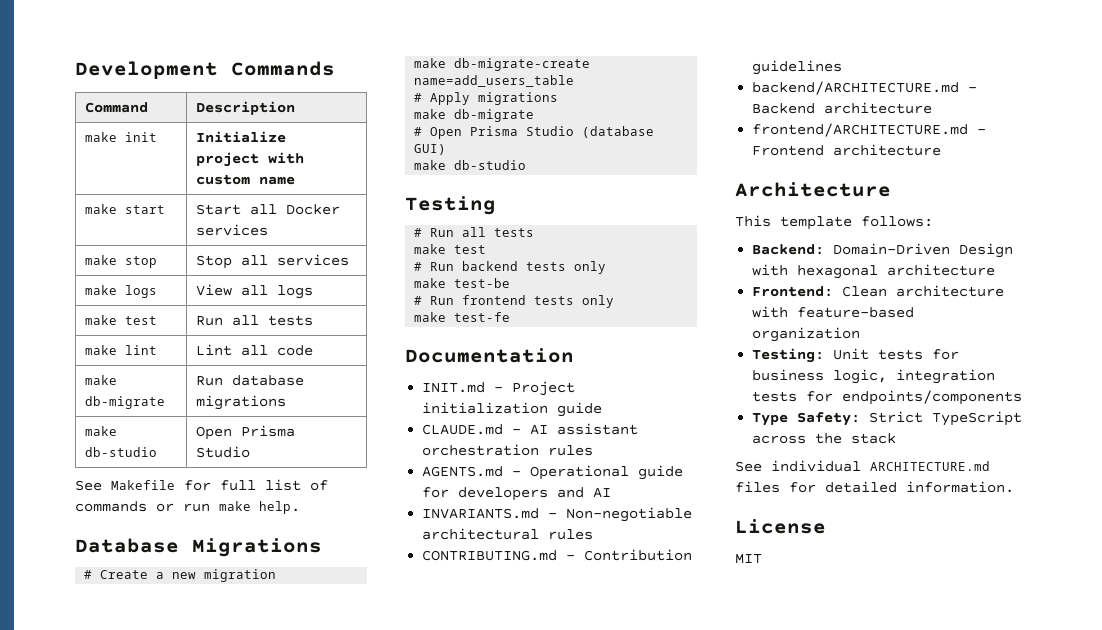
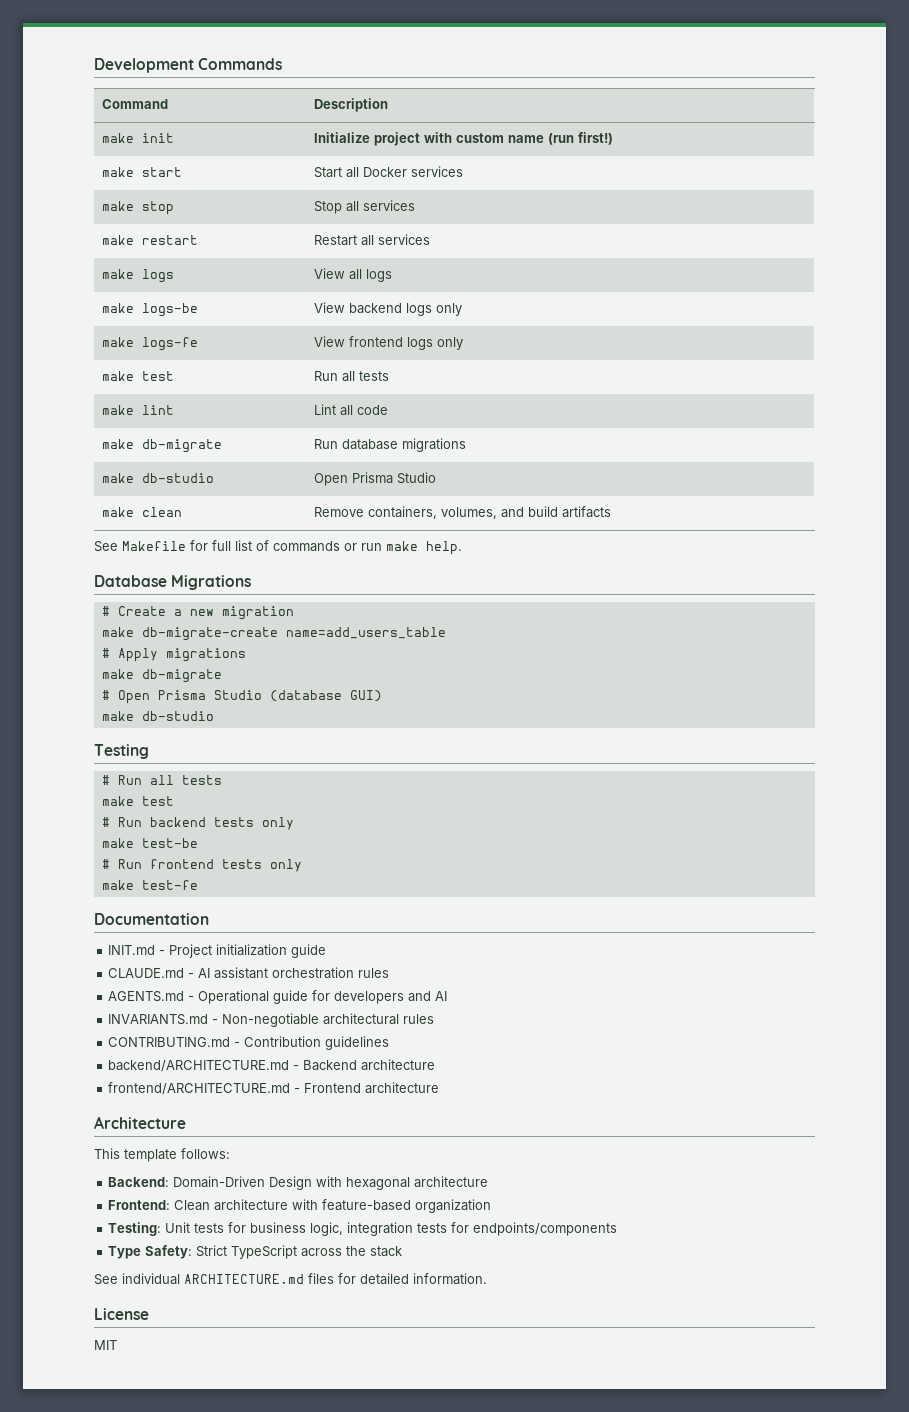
- make init | Initialize project with custom name
+ make init | Initialize project with custom name (run first!)
+ make restart | Restart all services
+ make logs-be | View backend logs only
+ make logs-fe | View frontend logs only
+ make clean | Remove containers, volumes, and build artifacts

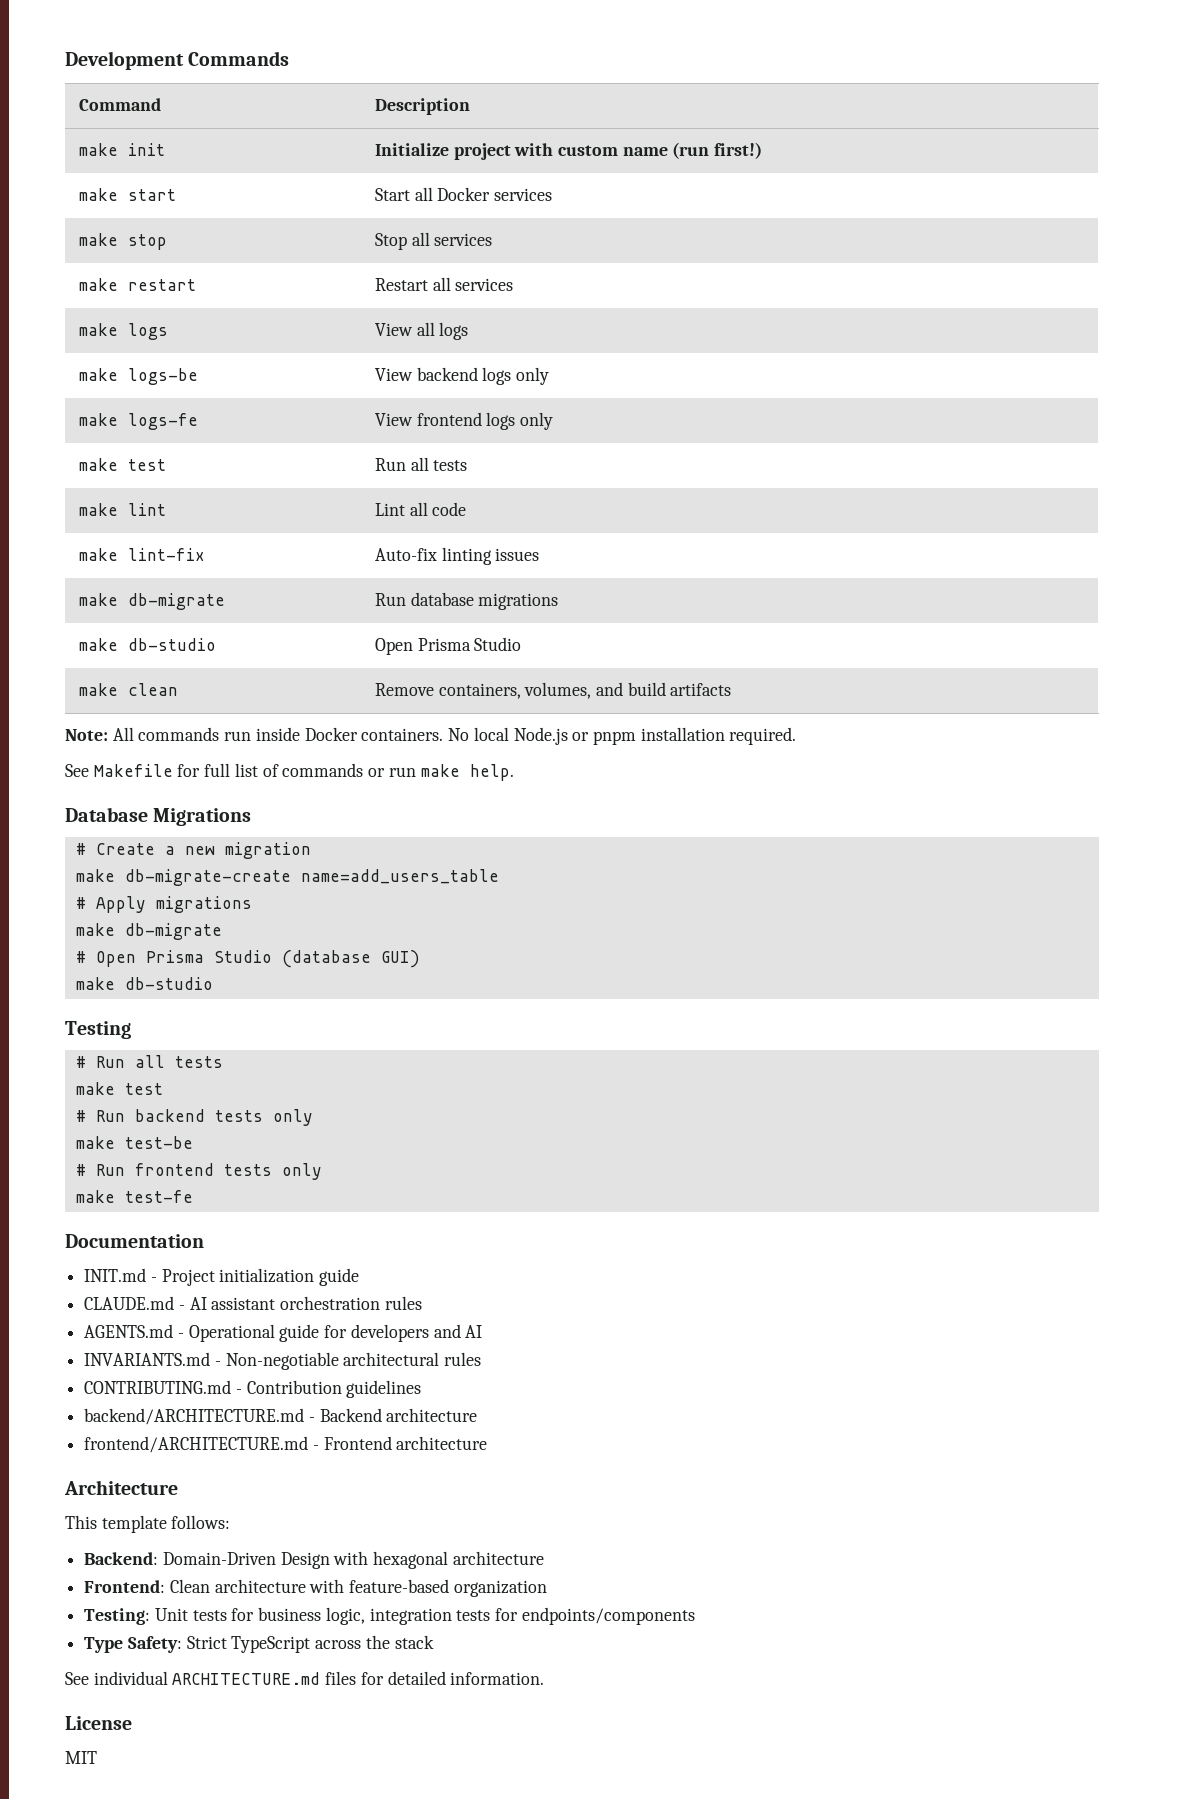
+ make lint-fix | Auto-fix linting issues
+ Note: All commands run inside Docker containers. No local Node.js or pnpm installation required.

